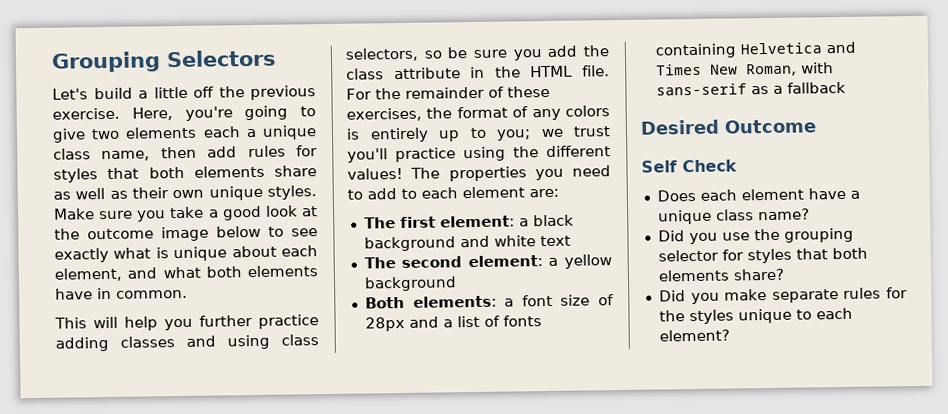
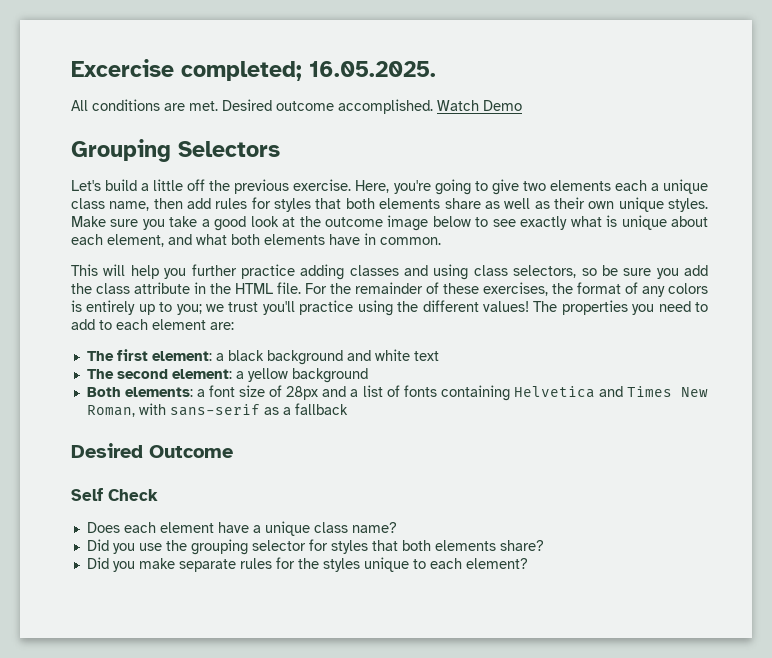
+ Excercise completed; 16.05.2025.
+ All conditions are met. Desired outcome accomplished. Watch Demo

